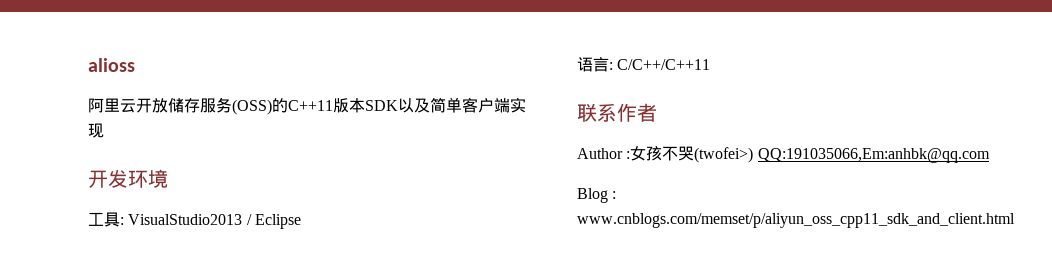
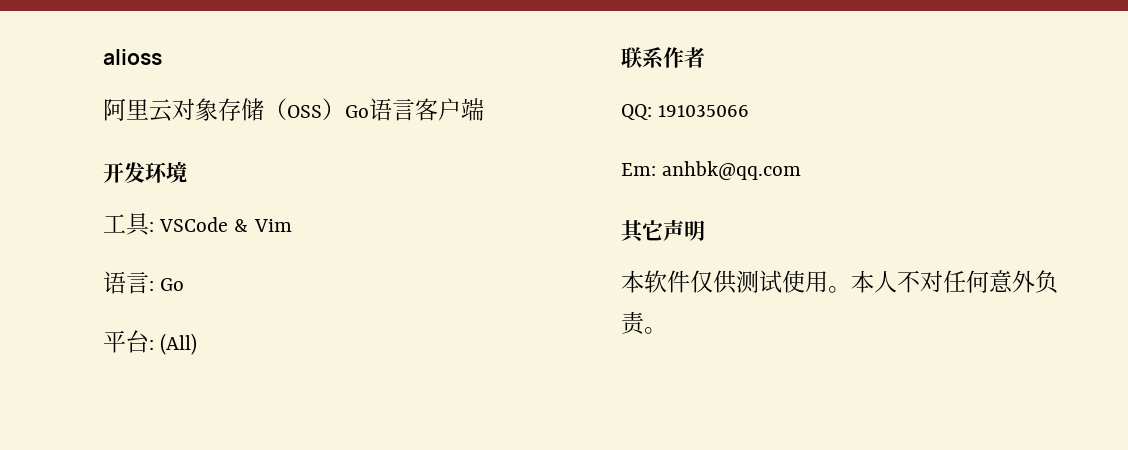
- 阿里云开放储存服务(OSS)的C++11版本SDK以及简单客户端实现
+ 阿里云对象存储（OSS）Go语言客户端
- 工具: VisualStudio2013 / Eclipse
+ 工具: VSCode & Vim
- 语言: C/C++/C++11
+ 语言: Go
+ 平台: (All)
  联系作者
- Author :女孩不哭(twofei>) QQ:191035066,Em:anhbk@qq.com
- Blog : www.cnblogs.com/memset/p/aliyun_oss_cpp11_sdk_and_client.html
+ QQ: 191035066
+ Em: anhbk@qq.com
+ 其它声明
+ 本软件仅供测试使用。本人不对任何意外负责。

